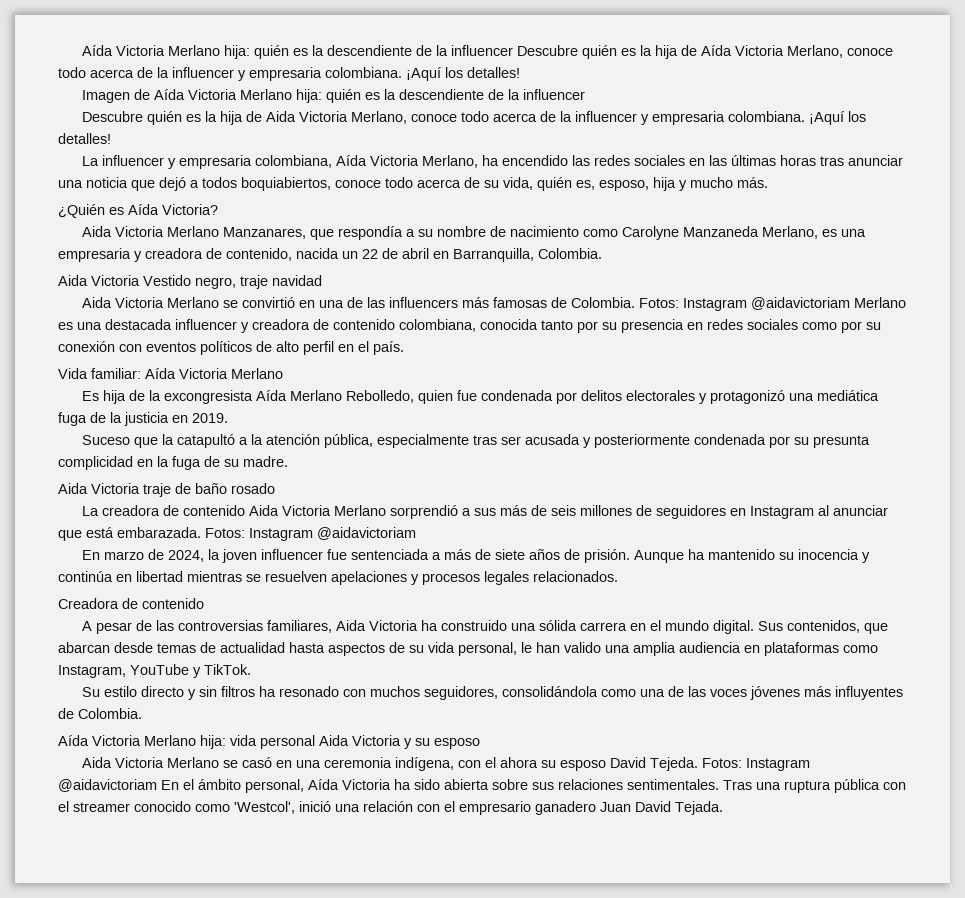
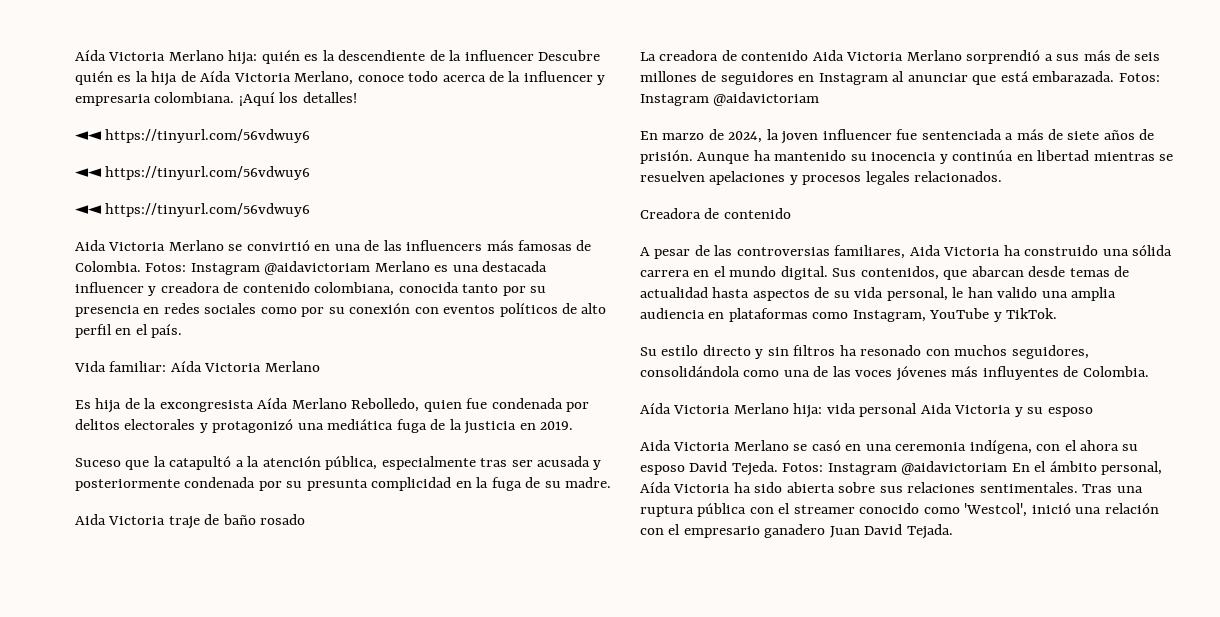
  Aída Victoria Merlano hija: quién es la descendiente de la influencer Descubre quién es la hija de Aída Victoria Merlano, conoce todo acerca de la influencer y empresaria colombiana. ¡Aquí los detalles!
- Imagen de Aída Victoria Merlano hija: quién es la descendiente de la influencer
- Descubre quién es la hija de Aida Victoria Merlano, conoce todo acerca de la influencer y empresaria colombiana. ¡Aquí los detalles!
- La influencer y empresaria colombiana, Aída Victoria Merlano, ha encendido las redes sociales en las últimas horas tras anunciar una noticia que dejó a todos boquiabiertos, conoce todo acerca de su vida, quién es, esposo, hija y mucho más.
- ¿Quién es Aída Victoria?
- Aida Victoria Merlano Manzanares, que respondía a su nombre de nacimiento como Carolyne Manzaneda Merlano, es una empresaria y creadora de contenido, nacida un 22 de abril en Barranquilla, Colombia.
- Aida Victoria Vestido negro, traje navidad
+ ◄◄ https://tinyurl.com/56vdwuy6
+ ◄◄ https://tinyurl.com/56vdwuy6
+ ◄◄ https://tinyurl.com/56vdwuy6

